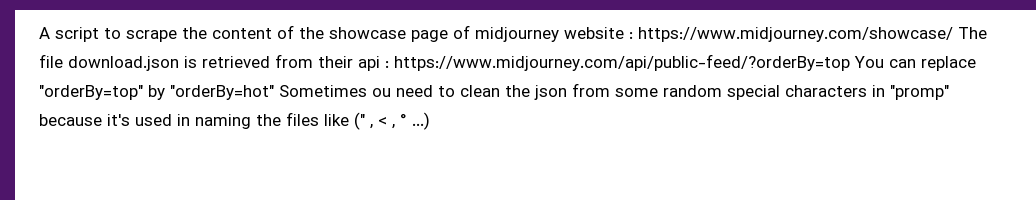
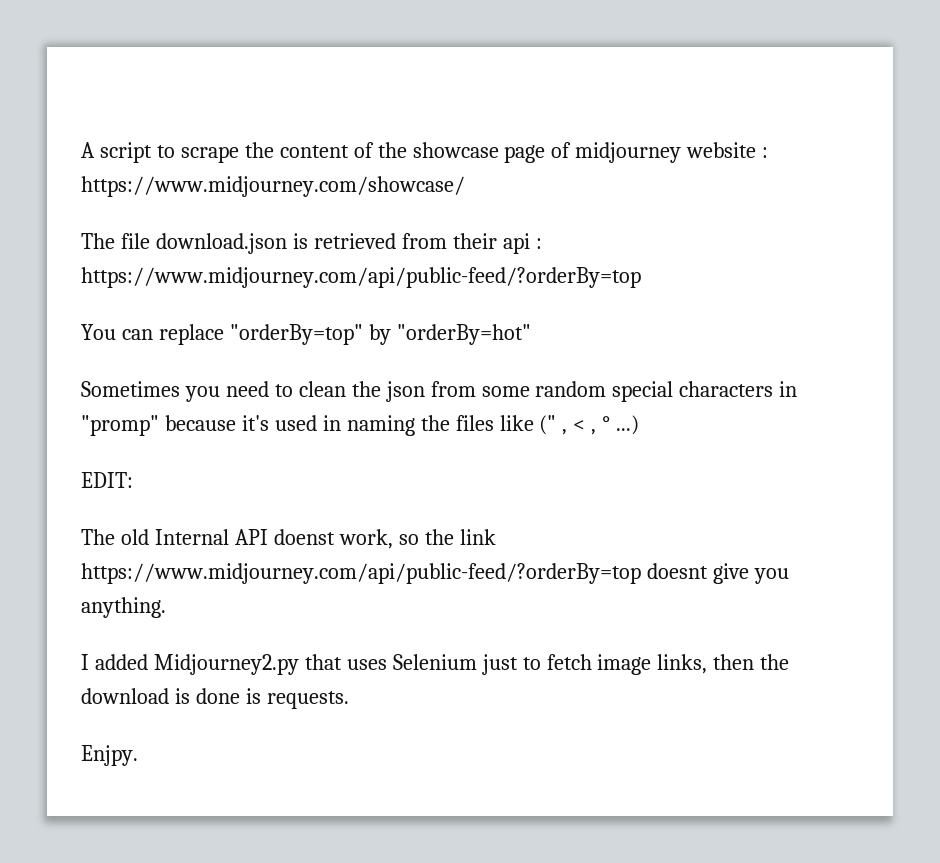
- A script to scrape the content of the showcase page of midjourney website : https://www.midjourney.com/showcase/ The file download.json is retrieved from their api : https://www.midjourney.com/api/public-feed/?orderBy=top You can replace "orderBy=top" by "orderBy=hot" Sometimes ou need to clean the json from some random special characters in "promp" because it's used in naming the files like (" , < , ° ...)
+ A script to scrape the content of the showcase page of midjourney website : https://www.midjourney.com/showcase/
+ The file download.json is retrieved from their api : https://www.midjourney.com/api/public-feed/?orderBy=top
+ You can replace "orderBy=top" by "orderBy=hot"
+ Sometimes you need to clean the json from some random special characters in "promp" because it's used in naming the files like (" , < , ° ...)
+ EDIT:
+ The old Internal API doenst work, so the link https://www.midjourney.com/api/public-feed/?orderBy=top doesnt give you anything.
+ I added Midjourney2.py that uses Selenium just to fetch image links, then the download is done is requests.
+ Enjpy.

